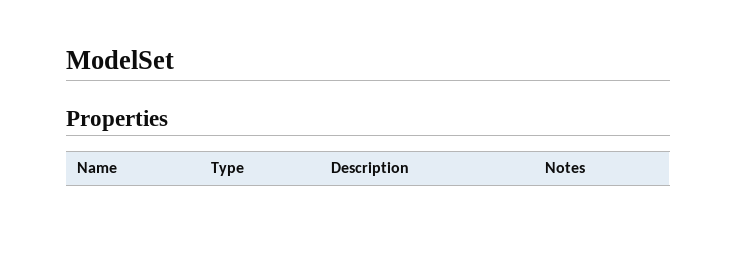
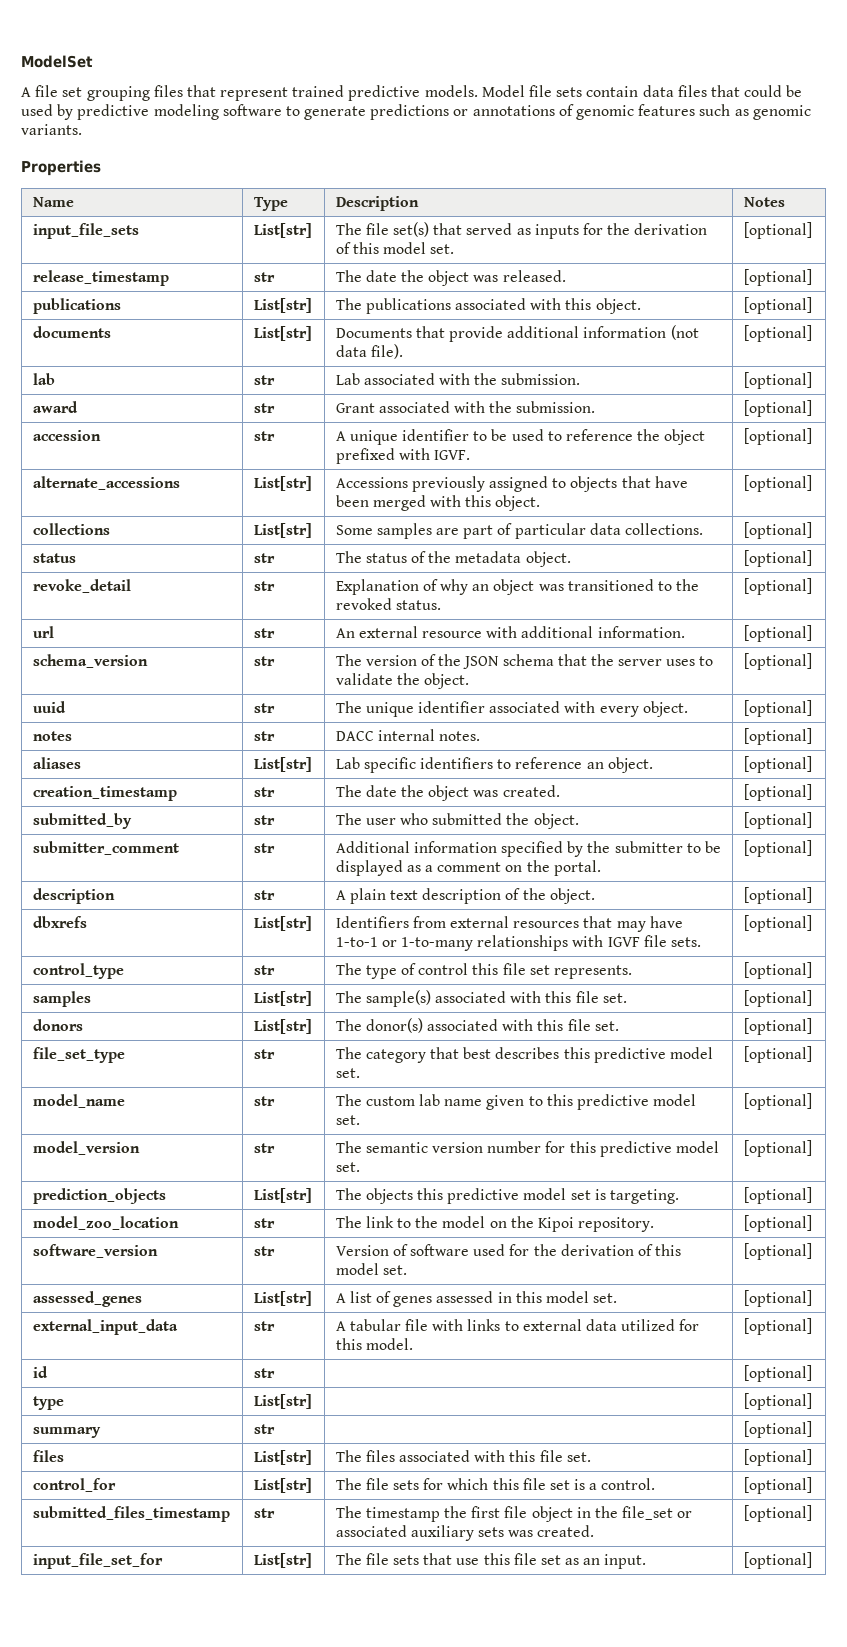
+ A file set grouping files that represent trained predictive models. Model file sets contain data files that could be used by predictive modeling software to generate predictions or annotations of genomic features such as genomic variants.
+ input_file_sets | List[str] | The file set(s) that served as inputs for the derivation of this model set. | [optional]
+ release_timestamp | str | The date the object was released. | [optional]
+ publications | List[str] | The publications associated with this object. | [optional]
+ documents | List[str] | Documents that provide additional information (not data file). | [optional]
+ lab | str | Lab associated with the submission. | [optional]
+ award | str | Grant associated with the submission. | [optional]
+ accession | str | A unique identifier to be used to reference the object prefixed with IGVF. | [optional]
+ alternate_accessions | List[str] | Accessions previously assigned to objects that have been merged with this object. | [optional]
+ collections | List[str] | Some samples are part of particular data collections. | [optional]
+ status | str | The status of the metadata object. | [optional]
+ revoke_detail | str | Explanation of why an object was transitioned to the revoked status. | [optional]
+ url | str | An external resource with additional information. | [optional]
+ schema_version | str | The version of the JSON schema that the server uses to validate the object. | [optional]
+ uuid | str | The unique identifier associated with every object. | [optional]
+ notes | str | DACC internal notes. | [optional]
+ aliases | List[str] | Lab specific identifiers to reference an object. | [optional]
+ creation_timestamp | str | The date the object was created. | [optional]
+ submitted_by | str | The user who submitted the object. | [optional]
+ submitter_comment | str | Additional information specified by the submitter to be displayed as a comment on the portal. | [optional]
+ description | str | A plain text description of the object. | [optional]
+ dbxrefs | List[str] | Identifiers from external resources that may have 1-to-1 or 1-to-many relationships with IGVF file sets. | [optional]
+ control_type | str | The type of control this file set represents. | [optional]
+ samples | List[str] | The sample(s) associated with this file set. | [optional]
+ donors | List[str] | The donor(s) associated with this file set. | [optional]
+ file_set_type | str | The category that best describes this predictive model set. | [optional]
+ model_name | str | The custom lab name given to this predictive model set. | [optional]
+ model_version | str | The semantic version number for this predictive model set. | [optional]
+ prediction_objects | List[str] | The objects this predictive model set is targeting. | [optional]
+ model_zoo_location | str | The link to the model on the Kipoi repository. | [optional]
+ software_version | str | Version of software used for the derivation of this model set. | [optional]
+ assessed_genes | List[str] | A list of genes assessed in this model set. | [optional]
+ external_input_data | str | A tabular file with links to external data utilized for this model. | [optional]
+ id | str | | [optional]
+ type | List[str] | | [optional]
+ summary | str | | [optional]
+ files | List[str] | The files associated with this file set. | [optional]
+ control_for | List[str] | The file sets for which this file set is a control. | [optional]
+ submitted_files_timestamp | str | The timestamp the first file object in the file_set or associated auxiliary sets was created. | [optional]
+ input_file_set_for | List[str] | The file sets that use this file set as an input. | [optional]

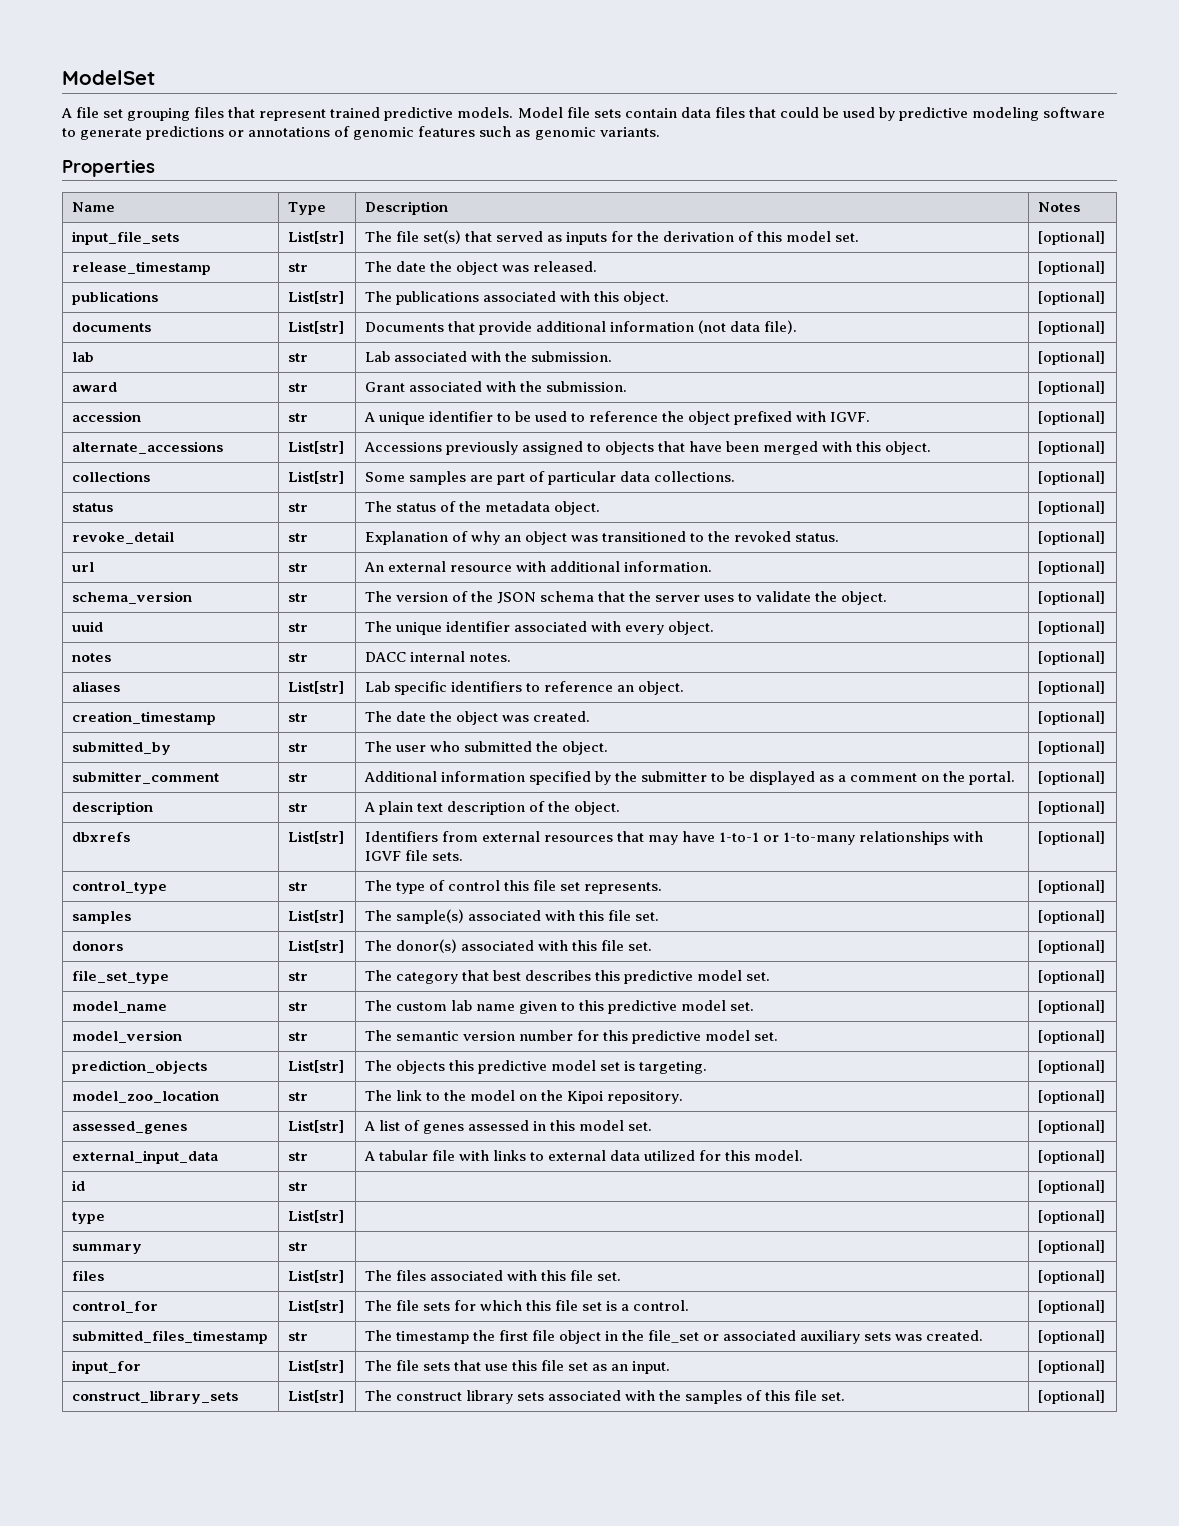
- software_version | str | Version of software used for the derivation of this model set. | [optional]
- input_file_set_for | List[str] | The file sets that use this file set as an input. | [optional]
+ input_for | List[str] | The file sets that use this file set as an input. | [optional]
+ construct_library_sets | List[str] | The construct library sets associated with the samples of this file set. | [optional]

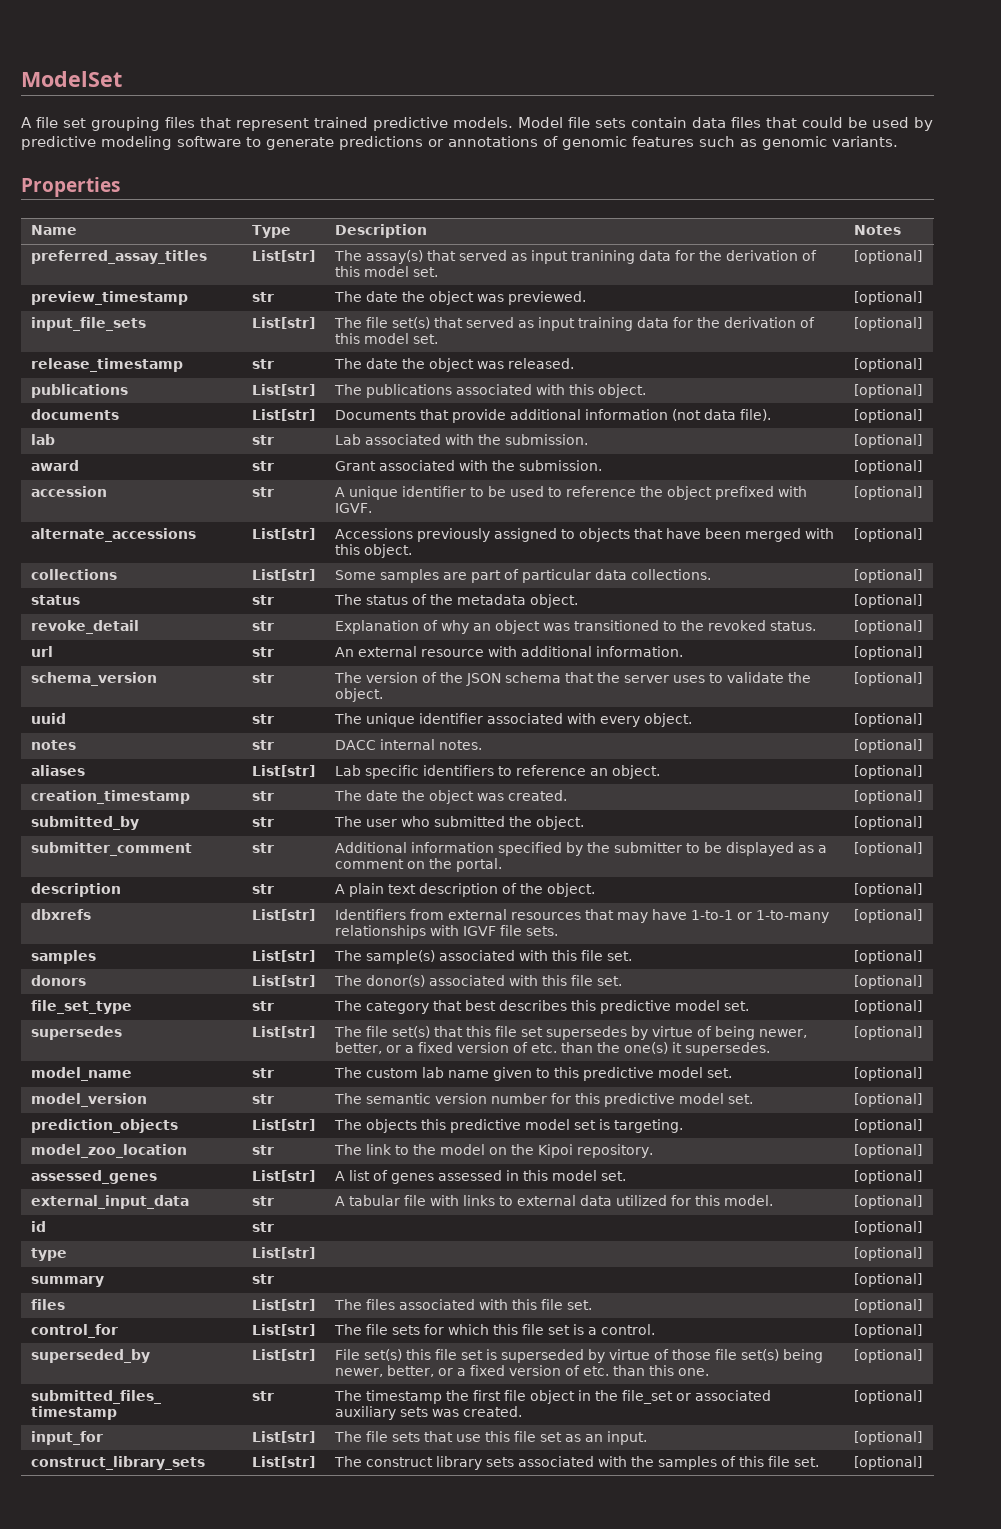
+ preferred_assay_titles | List[str] | The assay(s) that served as input tranining data for the derivation of this model set. | [optional]
+ preview_timestamp | str | The date the object was previewed. | [optional]
- input_file_sets | List[str] | The file set(s) that served as inputs for the derivation of this model set. | [optional]
+ input_file_sets | List[str] | The file set(s) that served as input training data for the derivation of this model set. | [optional]
- control_type | str | The type of control this file set represents. | [optional]
+ supersedes | List[str] | The file set(s) that this file set supersedes by virtue of being newer, better, or a fixed version of etc. than the one(s) it supersedes. | [optional]
+ superseded_by | List[str] | File set(s) this file set is superseded by virtue of those file set(s) being newer, better, or a fixed version of etc. than this one. | [optional]

